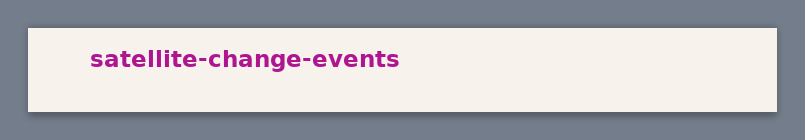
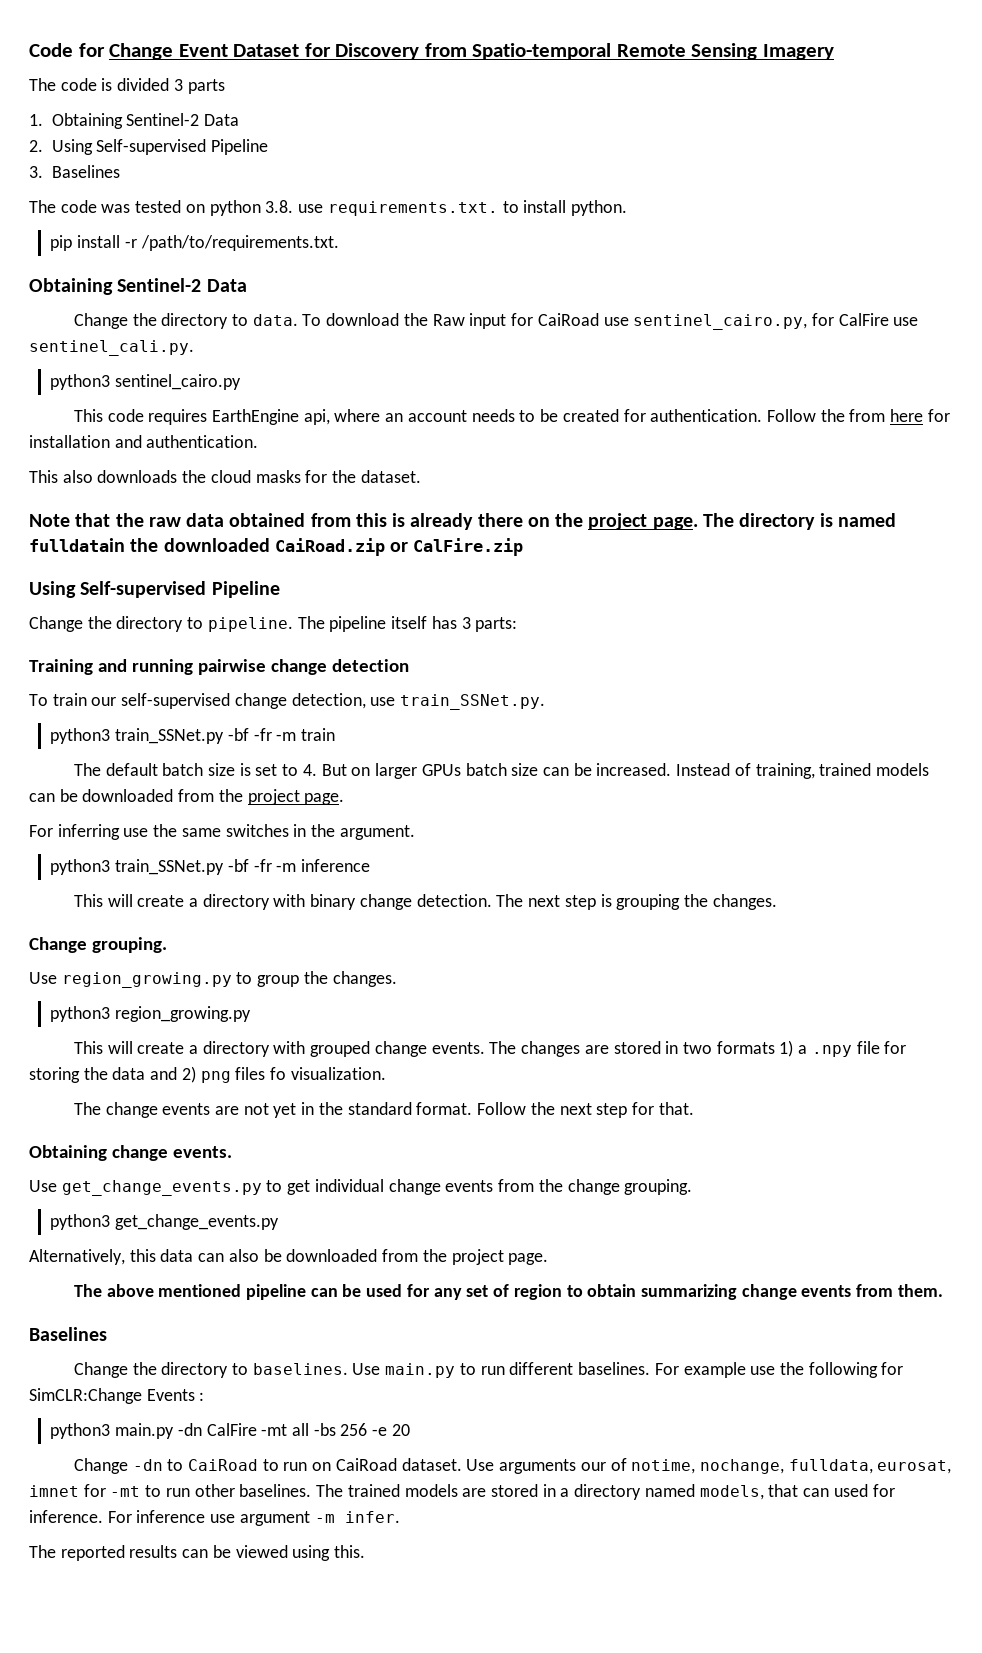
- satellite-change-events
+ Code for Change Event Dataset for Discovery from Spatio-temporal Remote Sensing Imagery
+ The code is divided 3 parts
+ 1. Obtaining Sentinel-2 Data
+ 2. Using Self-supervised Pipeline
+ 3. Baselines
+ The code was tested on python 3.8. use requirements.txt. to install python.
+ pip install -r /path/to/requirements.txt.
+ Obtaining Sentinel-2 Data
+ Change the directory to data. To download the Raw input for CaiRoad use sentinel_cairo.py, for CalFire use sentinel_cali.py.
+ python3 sentinel_cairo.py
+ This code requires EarthEngine api, where an account needs to be created for authentication. Follow the from here for installation and authentication.
+ This also downloads the cloud masks for the dataset.
+ Note that the raw data obtained from this is already there on the project page. The directory is named fulldatain the downloaded CaiRoad.zip or CalFire.zip
+ Using Self-supervised Pipeline
+ Change the directory to pipeline. The pipeline itself has 3 parts:
+ Training and running pairwise change detection
+ To train our self-supervised change detection, use train_SSNet.py.
+ python3 train_SSNet.py -bf -fr -m train
+ The default batch size is set to 4. But on larger GPUs batch size can be increased. Instead of training, trained models can be downloaded from the project page.
+ For inferring use the same switches in the argument.
+ python3 train_SSNet.py -bf -fr -m inference
+ This will create a directory with binary change detection. The next step is grouping the changes.
+ Change grouping.
+ Use region_growing.py to group the changes.
+ python3 region_growing.py
+ This will create a directory with grouped change events. The changes are stored in two formats 1) a .npy file for storing the data and 2) png files fo visualization.
+ The change events are not yet in the standard format. Follow the next step for that.
+ Obtaining change events.
+ Use get_change_events.py to get individual change events from the change grouping.
+ python3 get_change_events.py
+ Alternatively, this data can also be downloaded from the project page.
+ The above mentioned pipeline can be used for any set of region to obtain summarizing change events from them.
+ Baselines
+ Change the directory to baselines. Use main.py to run different baselines. For example use the following for SimCLR:Change Events :
+ python3 main.py -dn CalFire -mt all -bs 256 -e 20
+ Change -dn to CaiRoad to run on CaiRoad dataset. Use arguments our of notime, nochange, fulldata, eurosat, imnet for -mt to run other baselines. The trained models are stored in a directory named models, that can used for inference. For inference use argument -m infer.
+ The reported results can be viewed using this.

